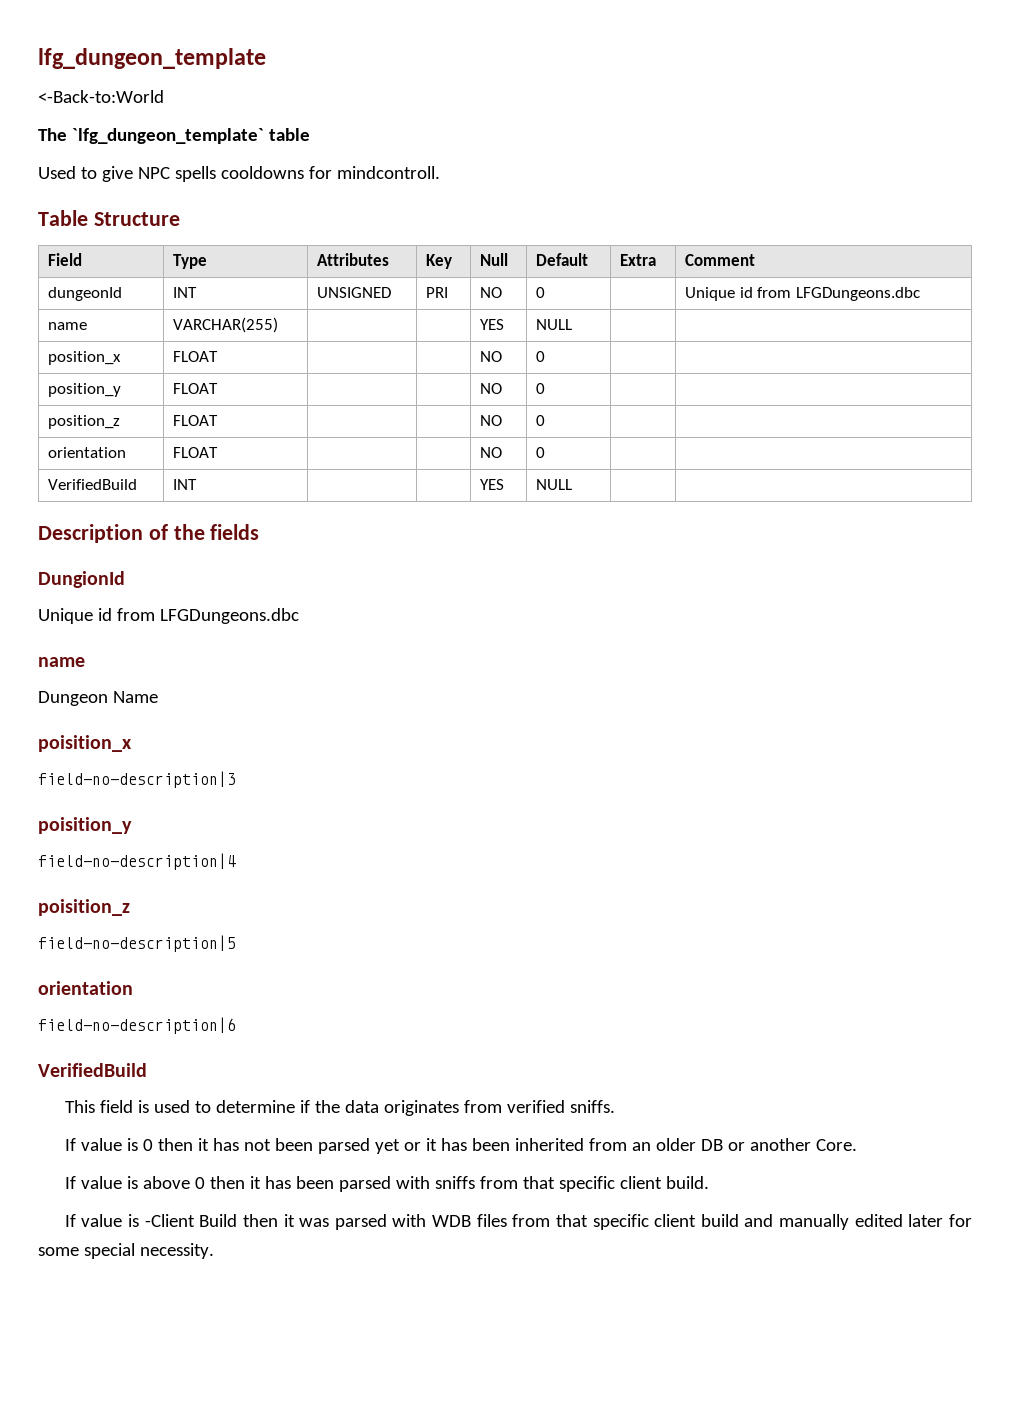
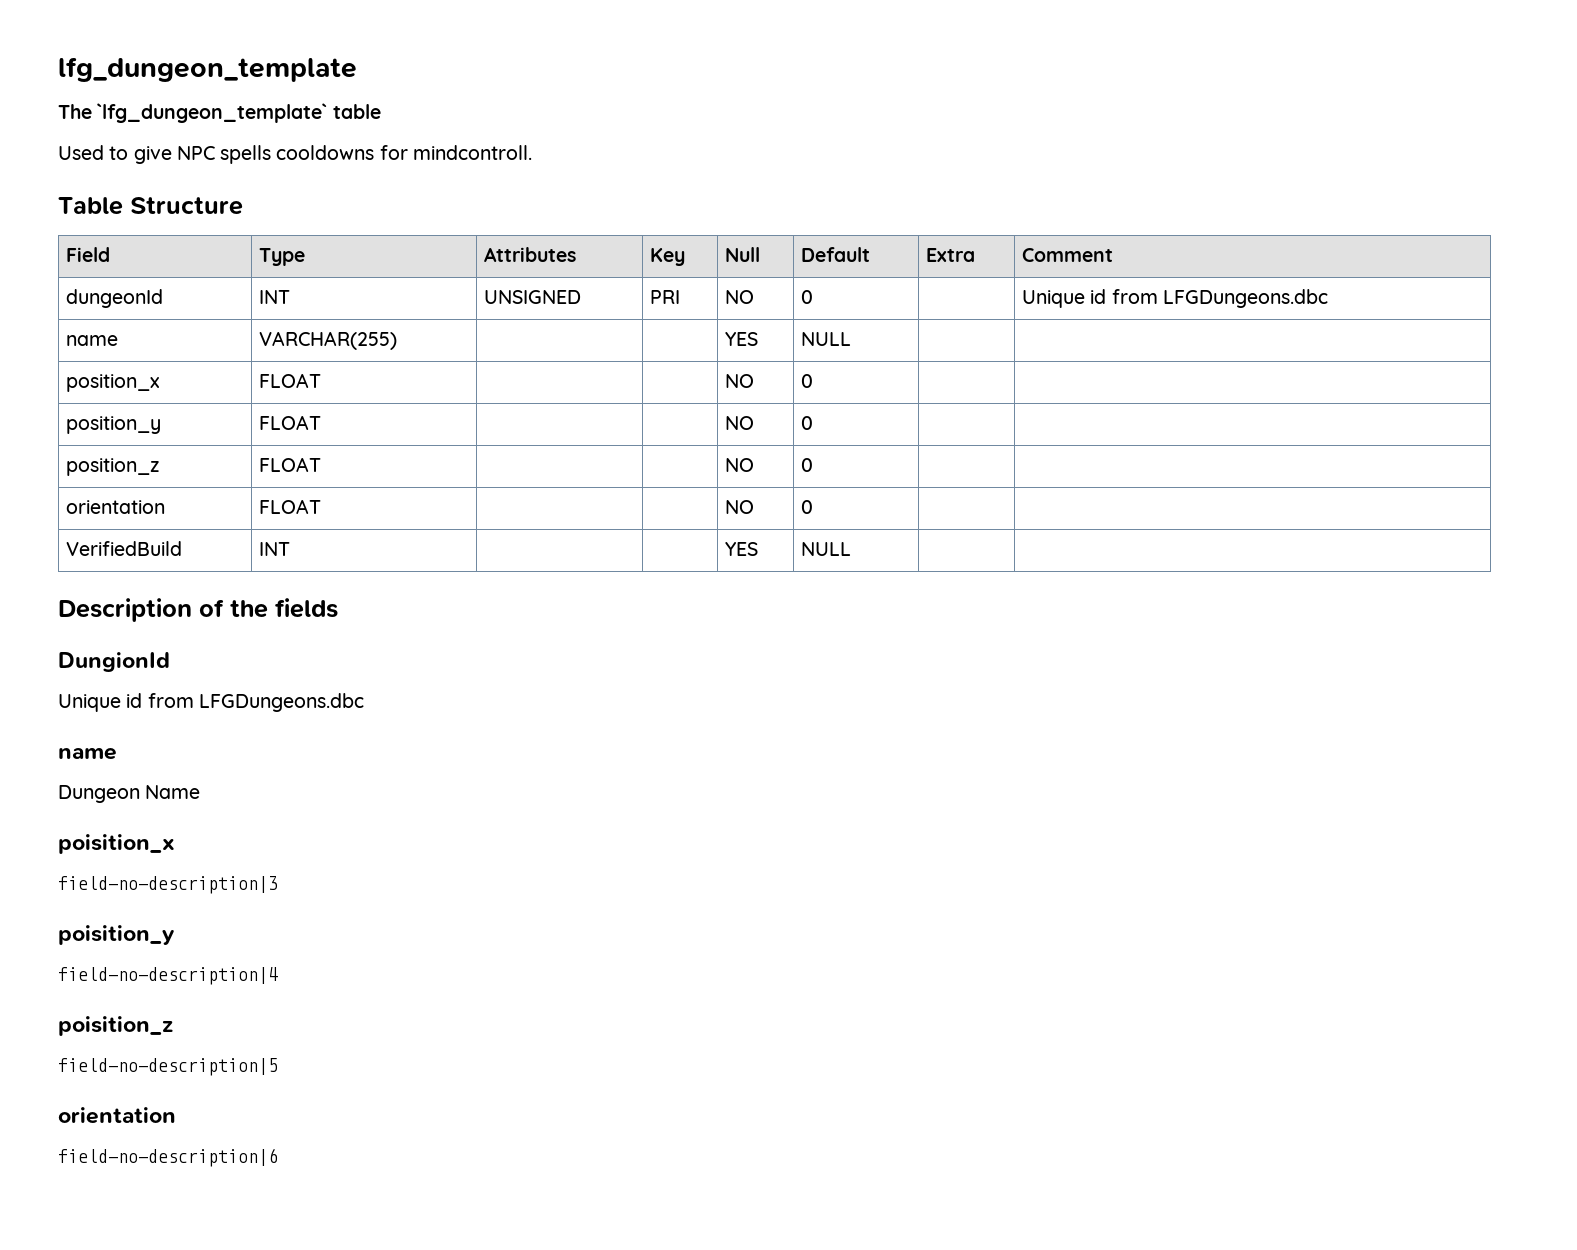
- <-Back-to:World
  field-no-description|6
- VerifiedBuild
- This field is used to determine if the data originates from verified sniffs.
- If value is 0 then it has not been parsed yet or it has been inherited from an older DB or another Core.
- If value is above 0 then it has been parsed with sniffs from that specific client build.
- If value is -Client Build then it was parsed with WDB files from that specific client build and manually edited later for some special necessity.

